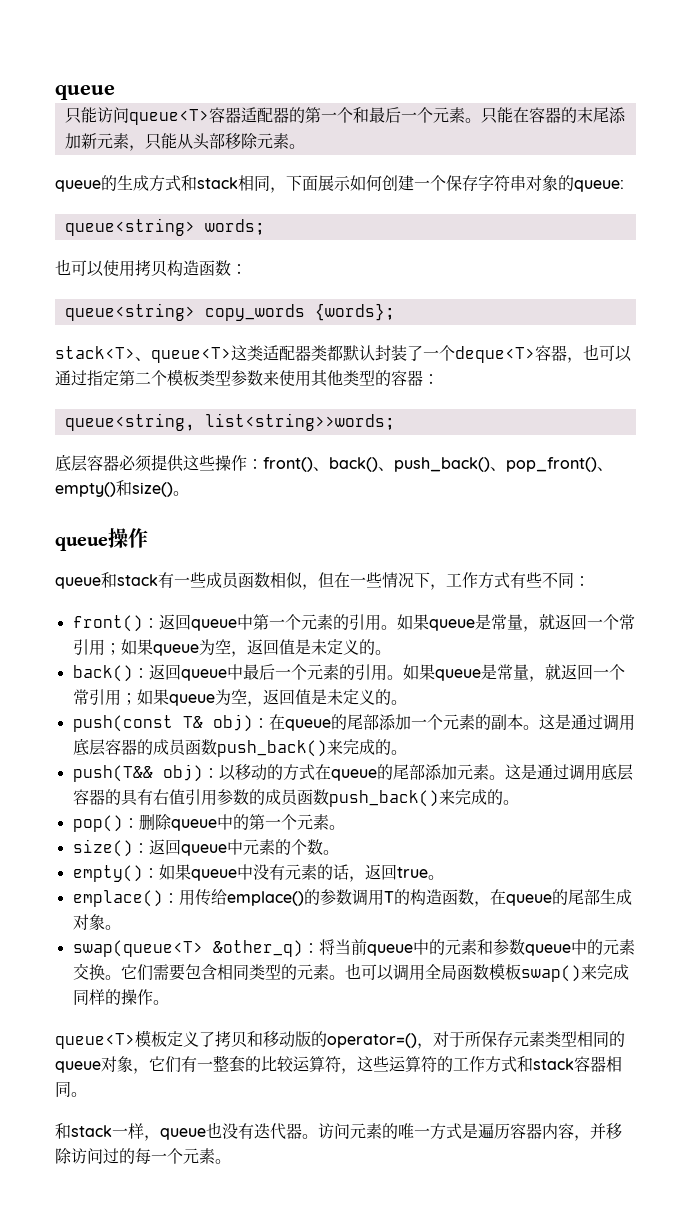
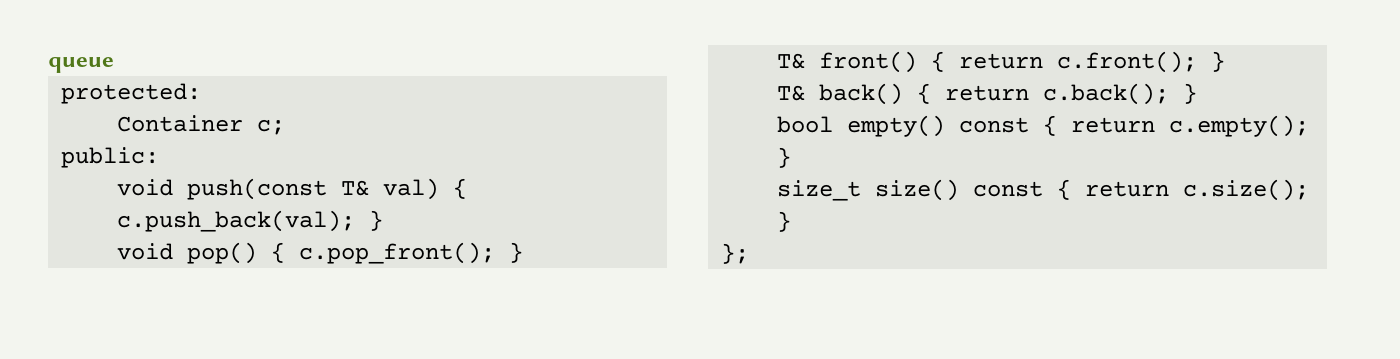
- 只能访问queue<T>容器适配器的第一个和最后一个元素。只能在容器的末尾添加新元素，只能从头部移除元素。
- queue的生成方式和stack相同，下面展示如何创建一个保存字符串对象的queue:
- queue<string> words;
- 也可以使用拷贝构造函数：
- queue<string> copy_words {words};
- stack<T>、queue<T>这类适配器类都默认封装了一个deque<T>容器，也可以通过指定第二个模板类型参数来使用其他类型的容器：
- queue<string, list<string>>words;
- 底层容器必须提供这些操作：front()、back()、push_back()、pop_front()、empty()和size()。
- queue操作
- queue和stack有一些成员函数相似，但在一些情况下，工作方式有些不同：
- front()：返回queue中第一个元素的引用。如果queue是常量，就返回一个常引用；如果queue为空，返回值是未定义的。
- back()：返回queue中最后一个元素的引用。如果queue是常量，就返回一个常引用；如果queue为空，返回值是未定义的。
- push(const T& obj)：在queue的尾部添加一个元素的副本。这是通过调用底层容器的成员函数push_back()来完成的。
- push(T&& obj)：以移动的方式在queue的尾部添加元素。这是通过调用底层容器的具有右值引用参数的成员函数push_back()来完成的。
- pop()：删除queue中的第一个元素。
- size()：返回queue中元素的个数。
- empty()：如果queue中没有元素的话，返回true。
- emplace()：用传给emplace()的参数调用T的构造函数，在queue的尾部生成对象。
- swap(queue<T> &other_q)：将当前queue中的元素和参数queue中的元素交换。它们需要包含相同类型的元素。也可以调用全局函数模板swap()来完成同样的操作。
- queue<T>模板定义了拷贝和移动版的operator=()，对于所保存元素类型相同的queue对象，它们有一整套的比较运算符，这些运算符的工作方式和stack容器相同。
- 和stack一样，queue也没有迭代器。访问元素的唯一方式是遍历容器内容，并移除访问过的每一个元素。
+ protected:
+ Container c;
+ public:
+ void push(const T& val) { c.push_back(val); }
+ void pop() { c.pop_front(); }
+ T& front() { return c.front(); }
+ T& back() { return c.back(); }
+ bool empty() const { return c.empty(); }
+ size_t size() const { return c.size(); }
+ };

